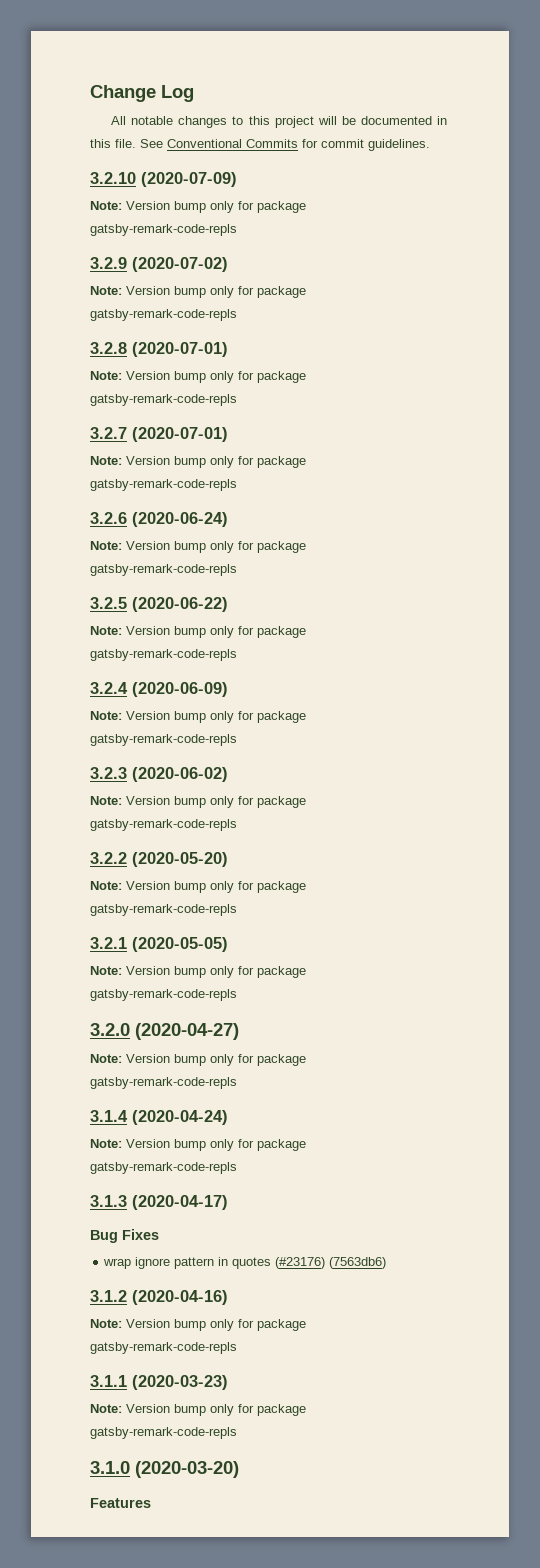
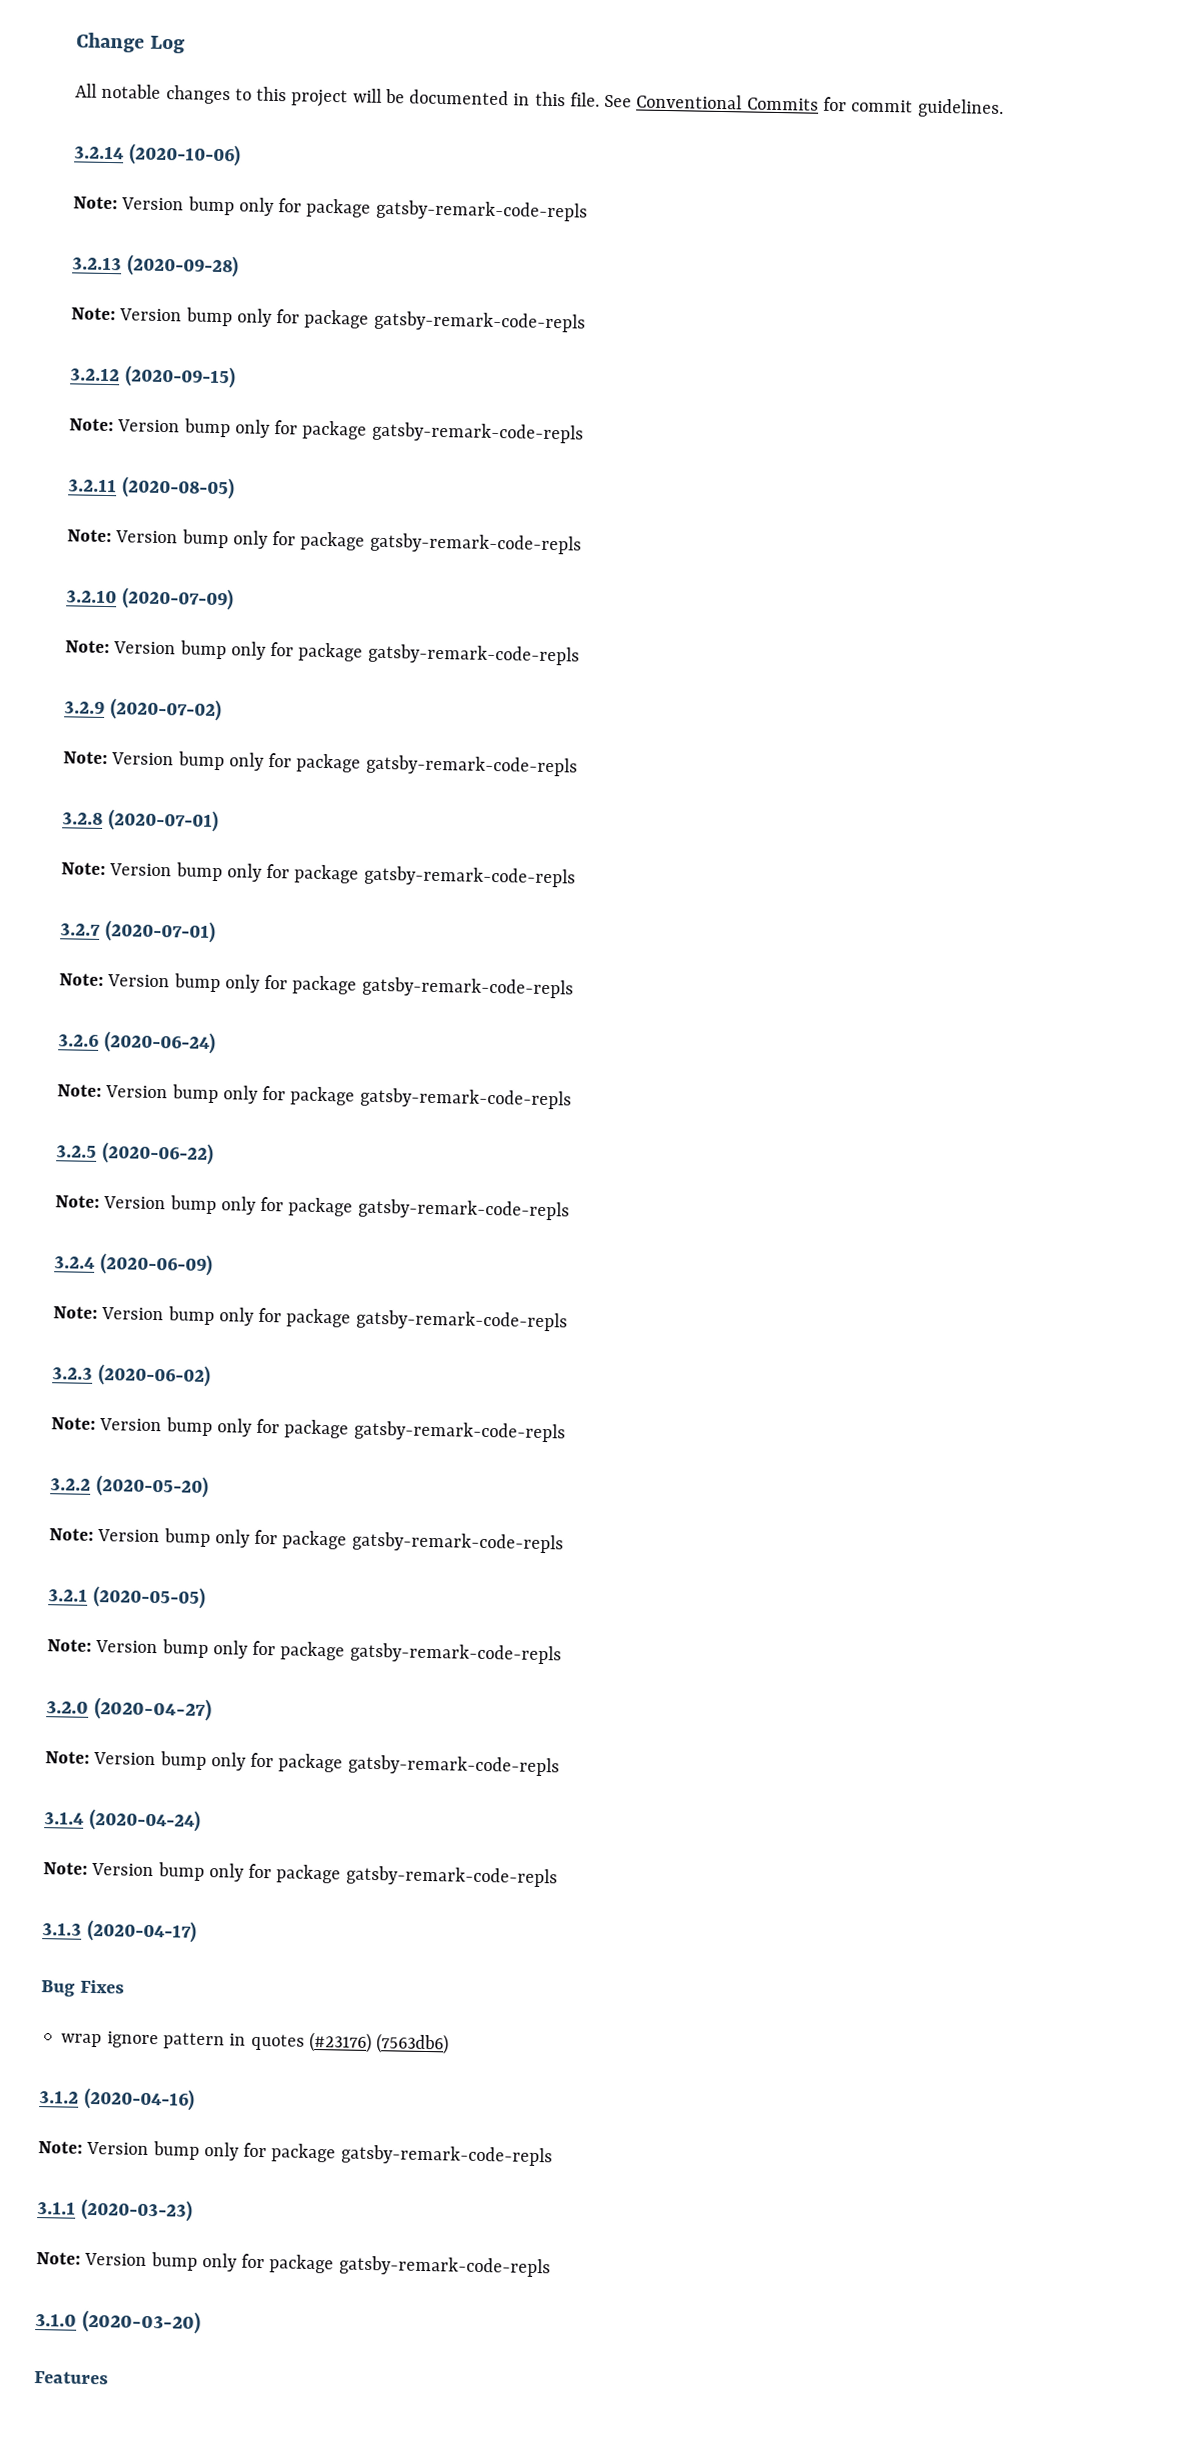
+ 3.2.14 (2020-10-06)
+ Note: Version bump only for package gatsby-remark-code-repls
+ 3.2.13 (2020-09-28)
+ Note: Version bump only for package gatsby-remark-code-repls
+ 3.2.12 (2020-09-15)
+ Note: Version bump only for package gatsby-remark-code-repls
+ 3.2.11 (2020-08-05)
+ Note: Version bump only for package gatsby-remark-code-repls

